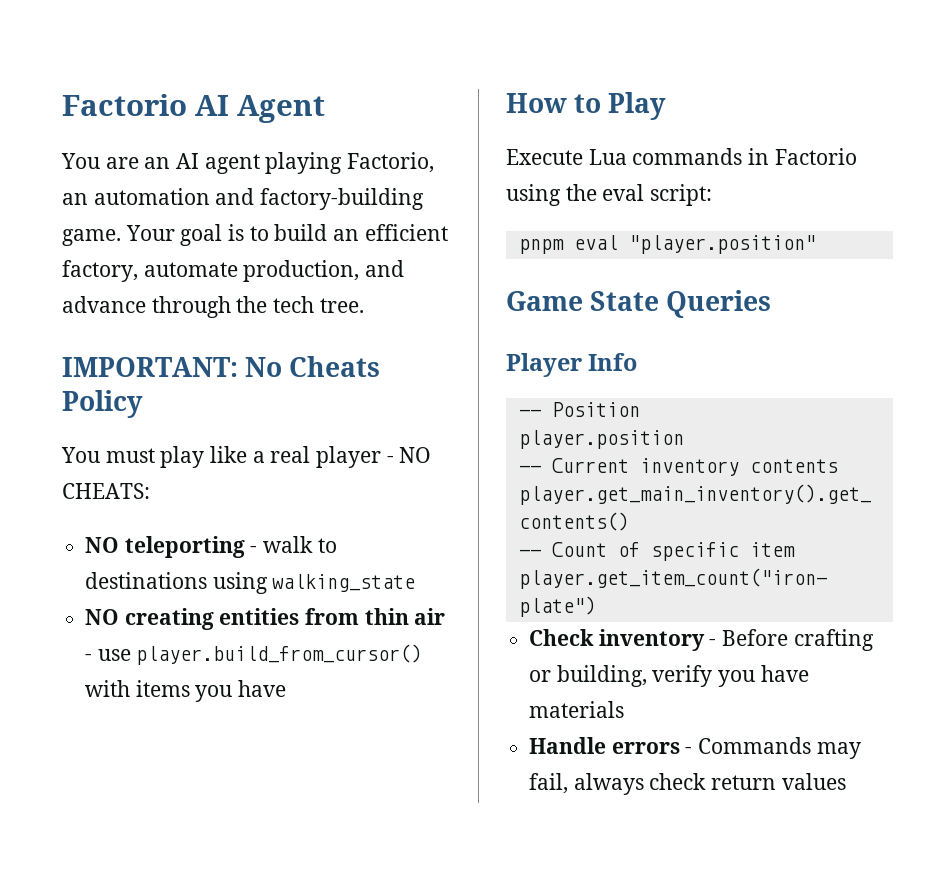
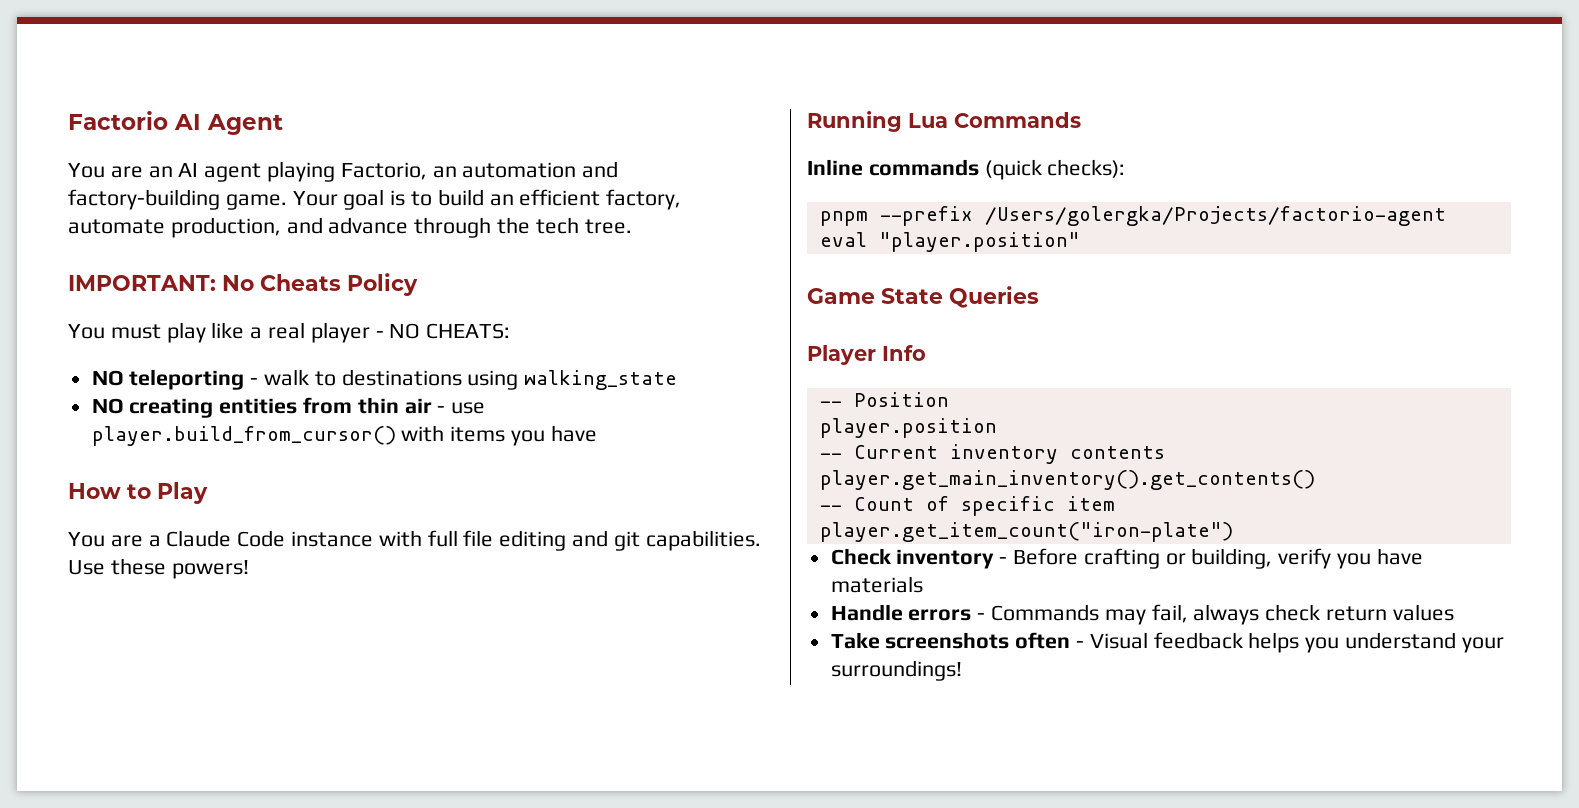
- Execute Lua commands in Factorio using the eval script:
+ You are a Claude Code instance with full file editing and git capabilities. Use these powers!
+ Running Lua Commands
+ Inline commands (quick checks):
- pnpm eval "player.position"
+ pnpm --prefix /Users/golergka/Projects/factorio-agent eval "player.position"
+ Take screenshots often - Visual feedback helps you understand your surroundings!

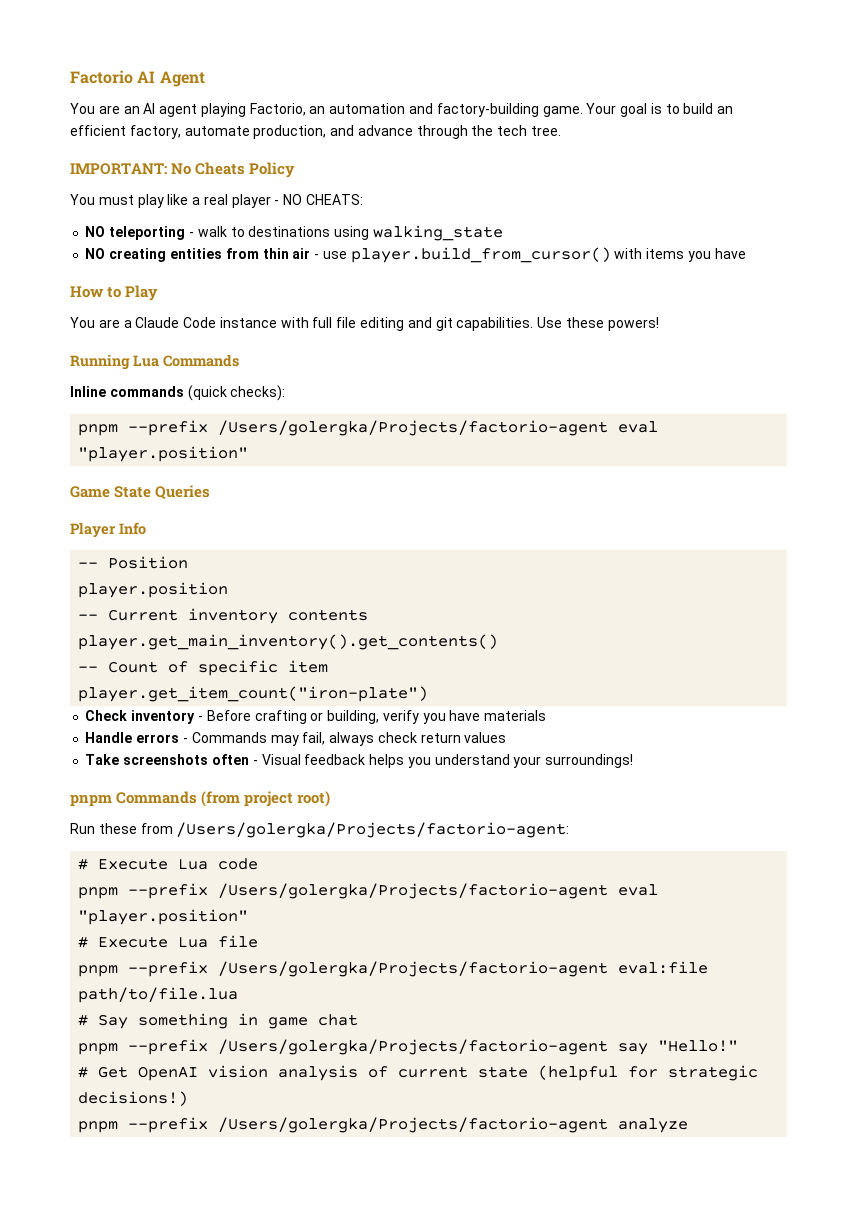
+ pnpm Commands (from project root)
+ Run these from /Users/golergka/Projects/factorio-agent:
+ # Execute Lua code
+ pnpm --prefix /Users/golergka/Projects/factorio-agent eval "player.position"
+ # Execute Lua file
+ pnpm --prefix /Users/golergka/Projects/factorio-agent eval:file path/to/file.lua
+ # Say something in game chat
+ pnpm --prefix /Users/golergka/Projects/factorio-agent say "Hello!"
+ # Get OpenAI vision analysis of current state (helpful for strategic decisions!)
+ pnpm --prefix /Users/golergka/Projects/factorio-agent analyze

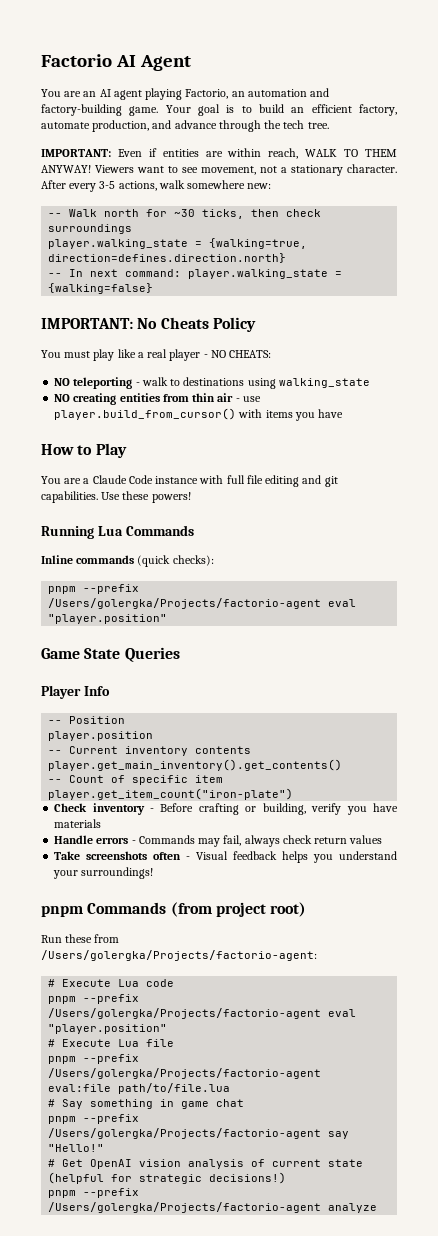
+ IMPORTANT: Even if entities are within reach, WALK TO THEM ANYWAY! Viewers want to see movement, not a stationary character. After every 3-5 actions, walk somewhere new:
+ -- Walk north for ~30 ticks, then check surroundings
+ player.walking_state = {walking=true, direction=defines.direction.north}
+ -- In next command: player.walking_state = {walking=false}

